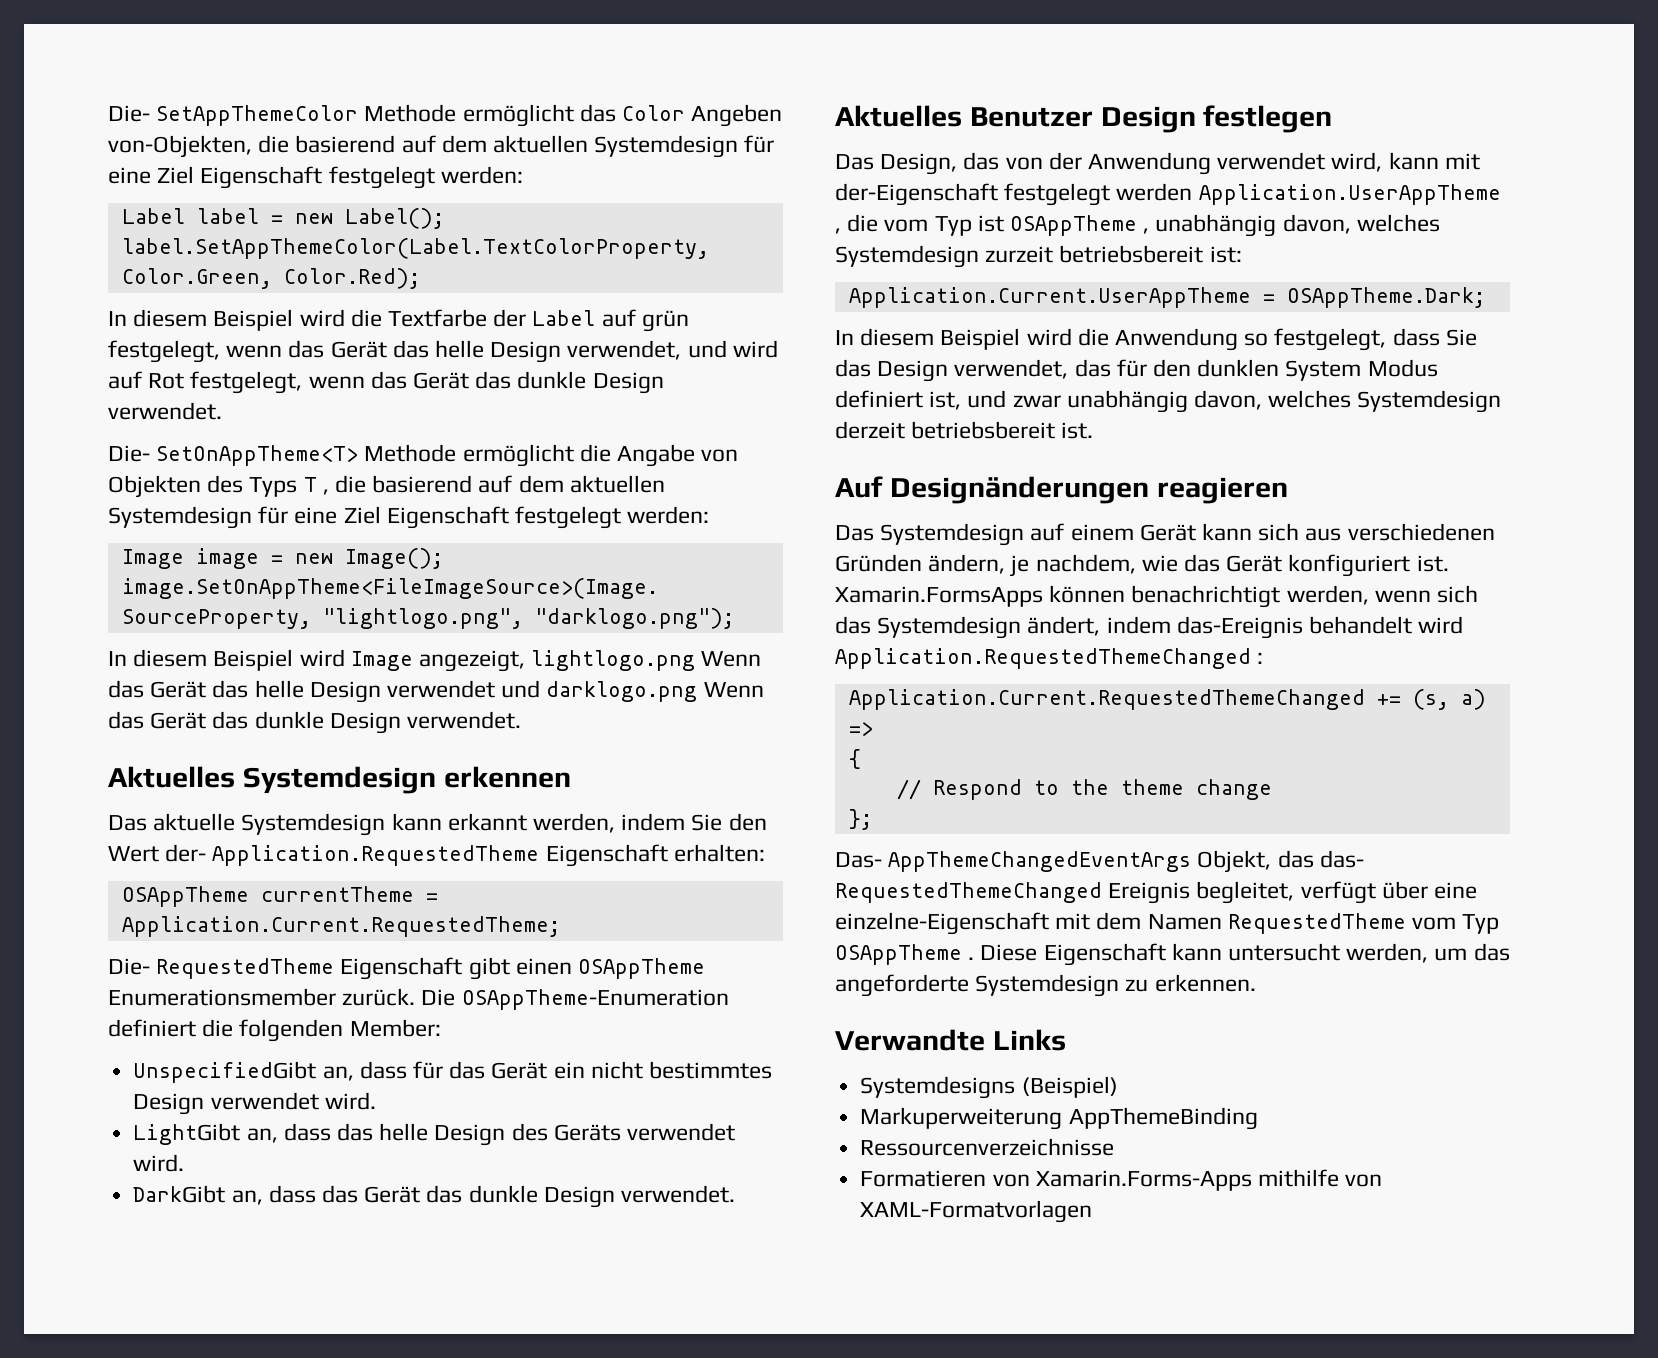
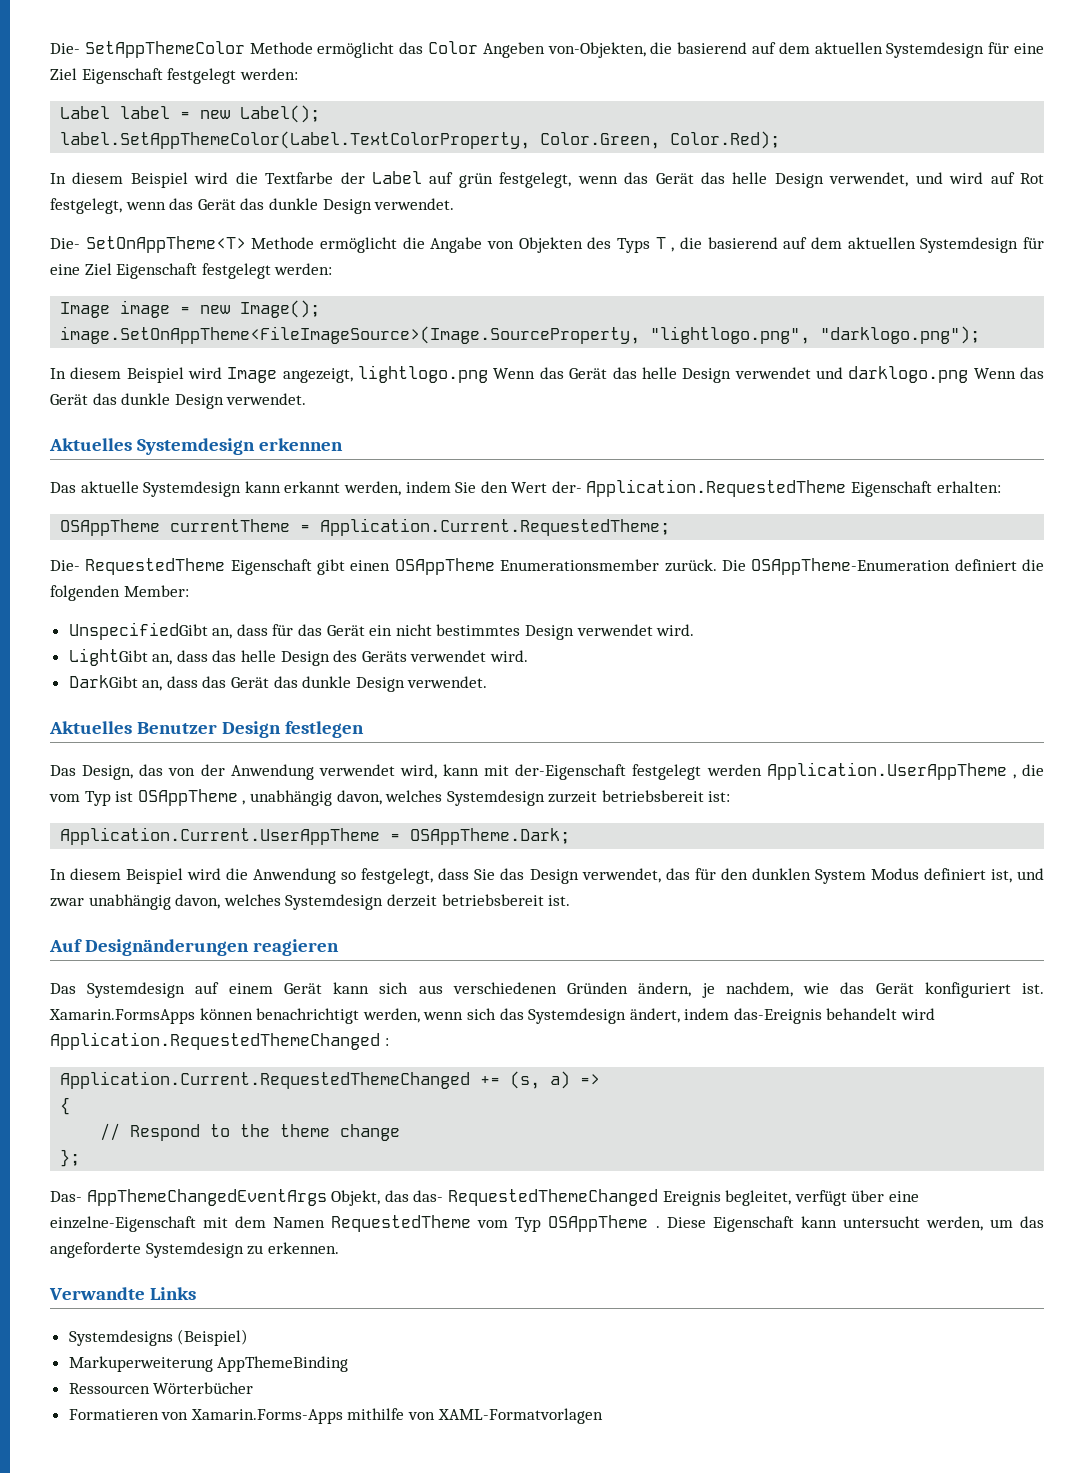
- Ressourcenverzeichnisse
+ Ressourcen Wörterbücher

